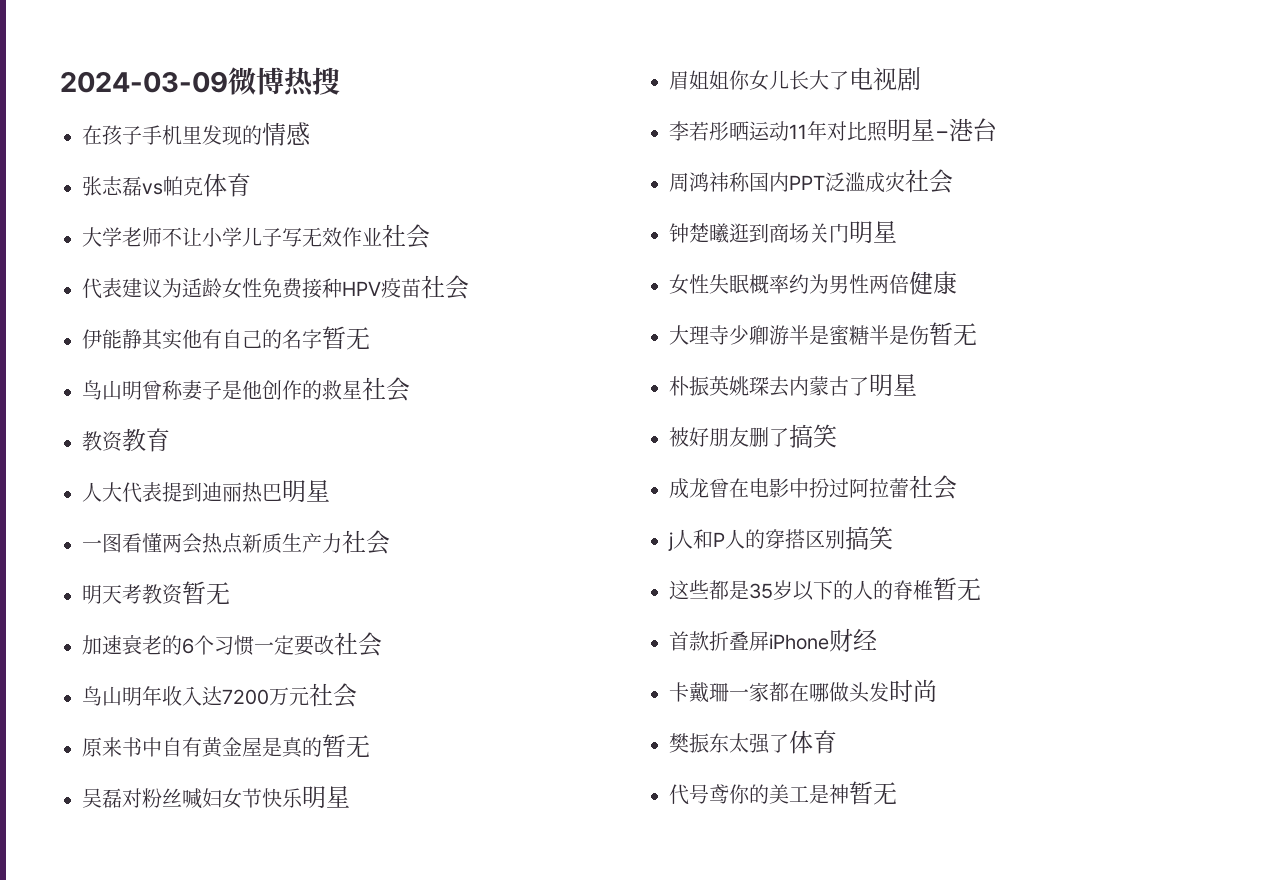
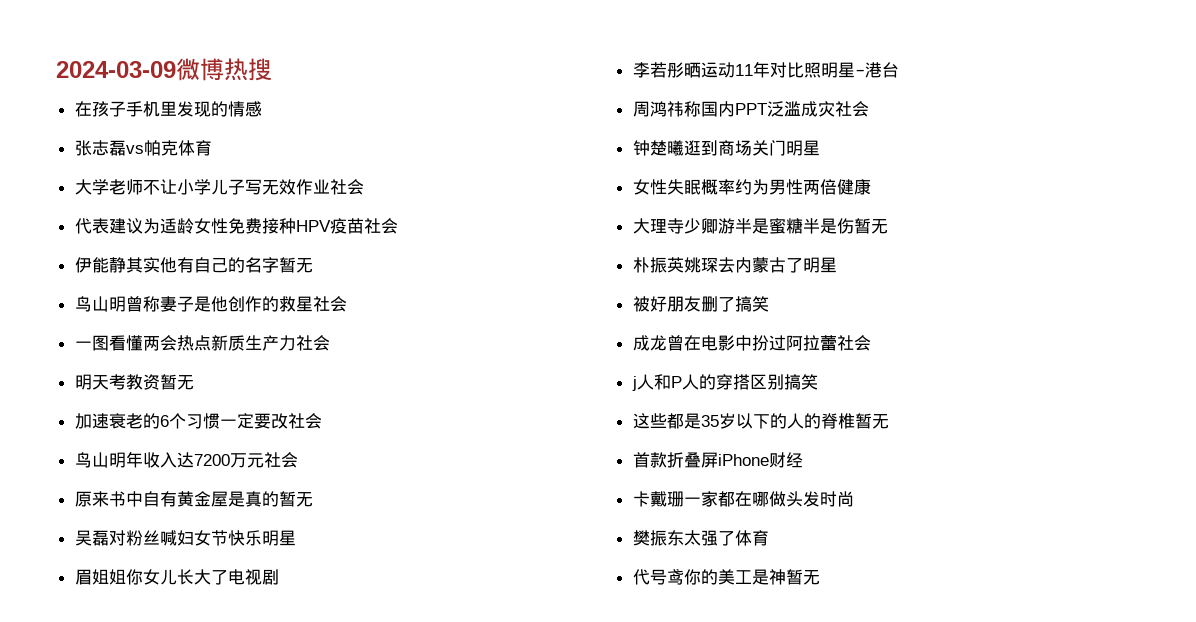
- 教资教育
- 人大代表提到迪丽热巴明星

